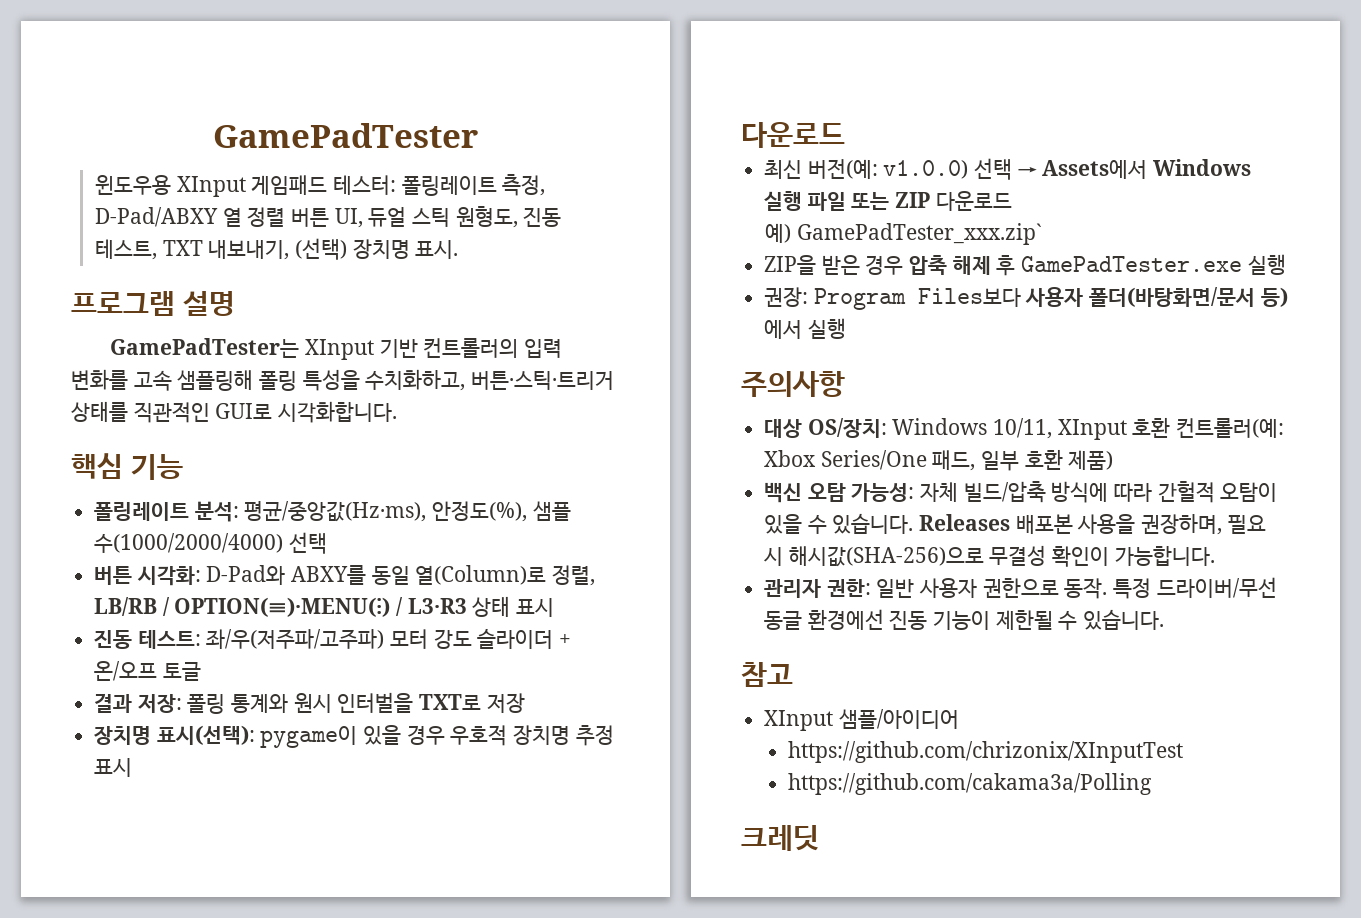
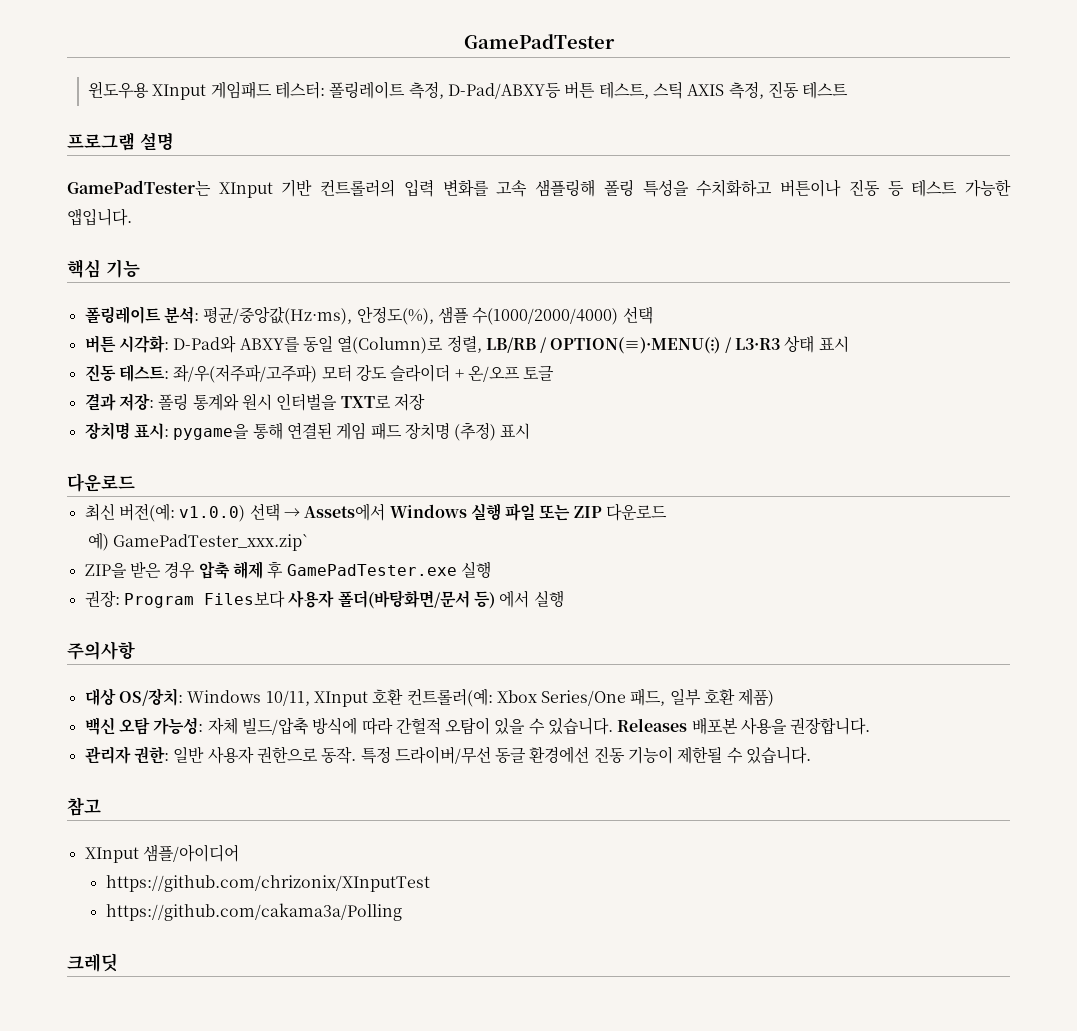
- 윈도우용 XInput 게임패드 테스터: 폴링레이트 측정, D-Pad/ABXY 열 정렬 버튼 UI, 듀얼 스틱 원형도, 진동 테스트, TXT 내보내기, (선택) 장치명 표시.
+ 윈도우용 XInput 게임패드 테스터: 폴링레이트 측정, D-Pad/ABXY등 버튼 테스트, 스틱 AXIS 측정, 진동 테스트
- GamePadTester는 XInput 기반 컨트롤러의 입력 변화를 고속 샘플링해 폴링 특성을 수치화하고, 버튼·스틱·트리거 상태를 직관적인 GUI로 시각화합니다.
+ GamePadTester는 XInput 기반 컨트롤러의 입력 변화를 고속 샘플링해 폴링 특성을 수치화하고 버튼이나 진동 등 테스트 가능한 앱입니다.
- 장치명 표시(선택): pygame이 있을 경우 우호적 장치명 추정 표시
+ 장치명 표시: pygame을 통해 연결된 게임 패드 장치명 (추정) 표시
- Releases 배포본 사용을 권장하며, 필요 시 해시값(SHA-256)으로 무결성 확인이 가능합니다.
+ Releases 배포본 사용을 권장합니다.

